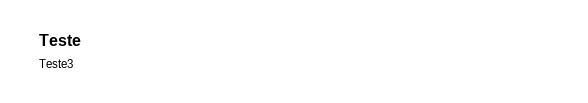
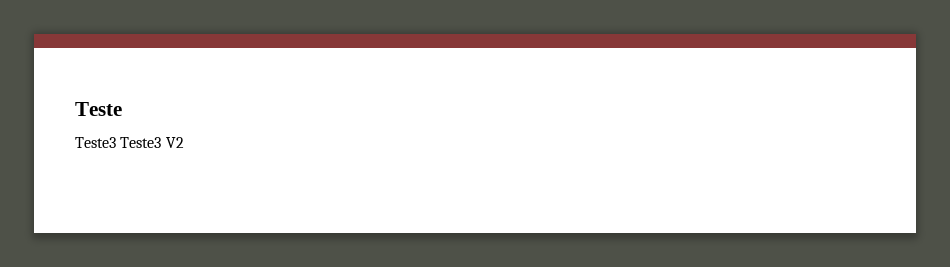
- Teste3
+ Teste3 Teste3 V2

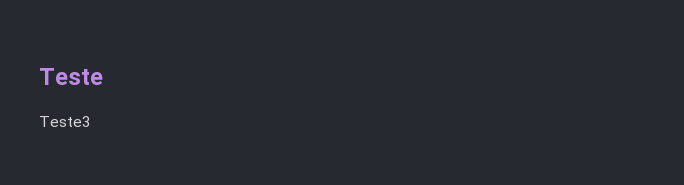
- Teste3 Teste3 V2
+ Teste3

